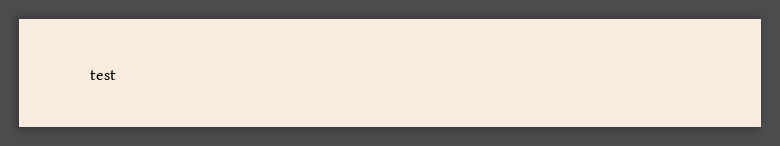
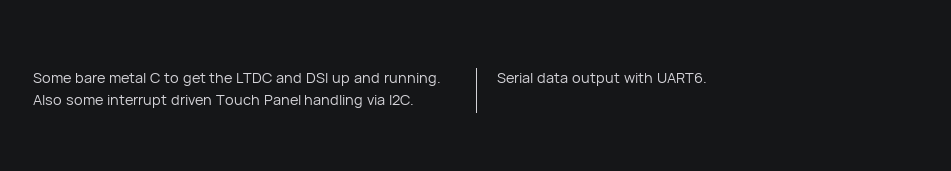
- test
+ Some bare metal C to get the LTDC and DSI up and running. Also some interrupt driven Touch Panel handling via I2C. Serial data output with UART6.

